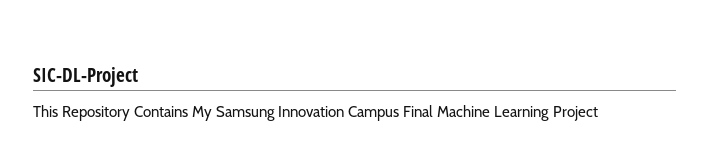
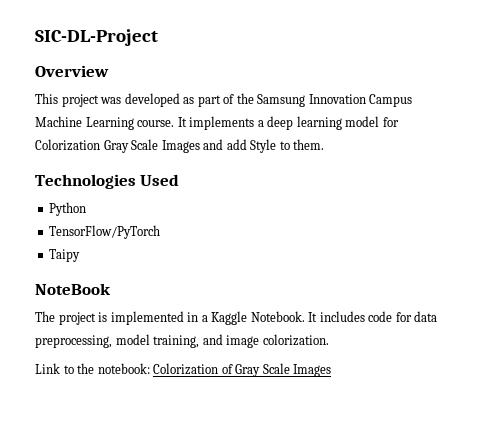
+ Overview
- This Repository Contains My Samsung Innovation Campus Final Machine Learning Project
+ This project was developed as part of the Samsung Innovation Campus Machine Learning course. It implements a deep learning model for Colorization Gray Scale Images and add Style to them.
+ Technologies Used
+ Python
+ TensorFlow/PyTorch
+ Taipy
+ NoteBook
+ The project is implemented in a Kaggle Notebook. It includes code for data preprocessing, model training, and image colorization.
+ Link to the notebook: Colorization of Gray Scale Images

